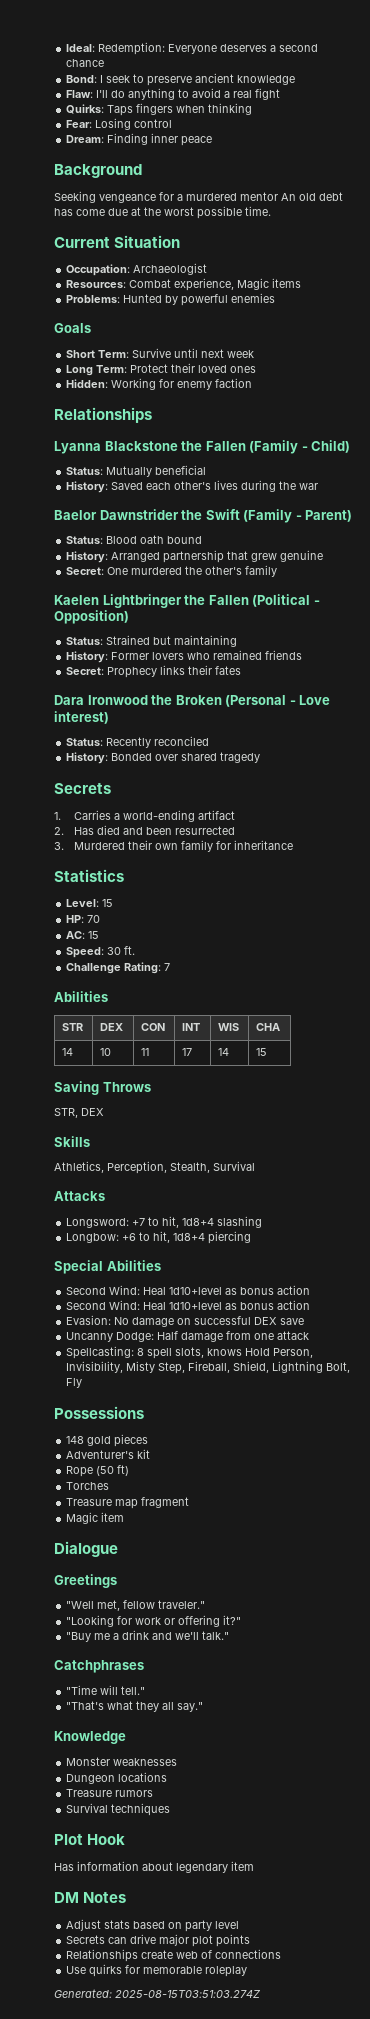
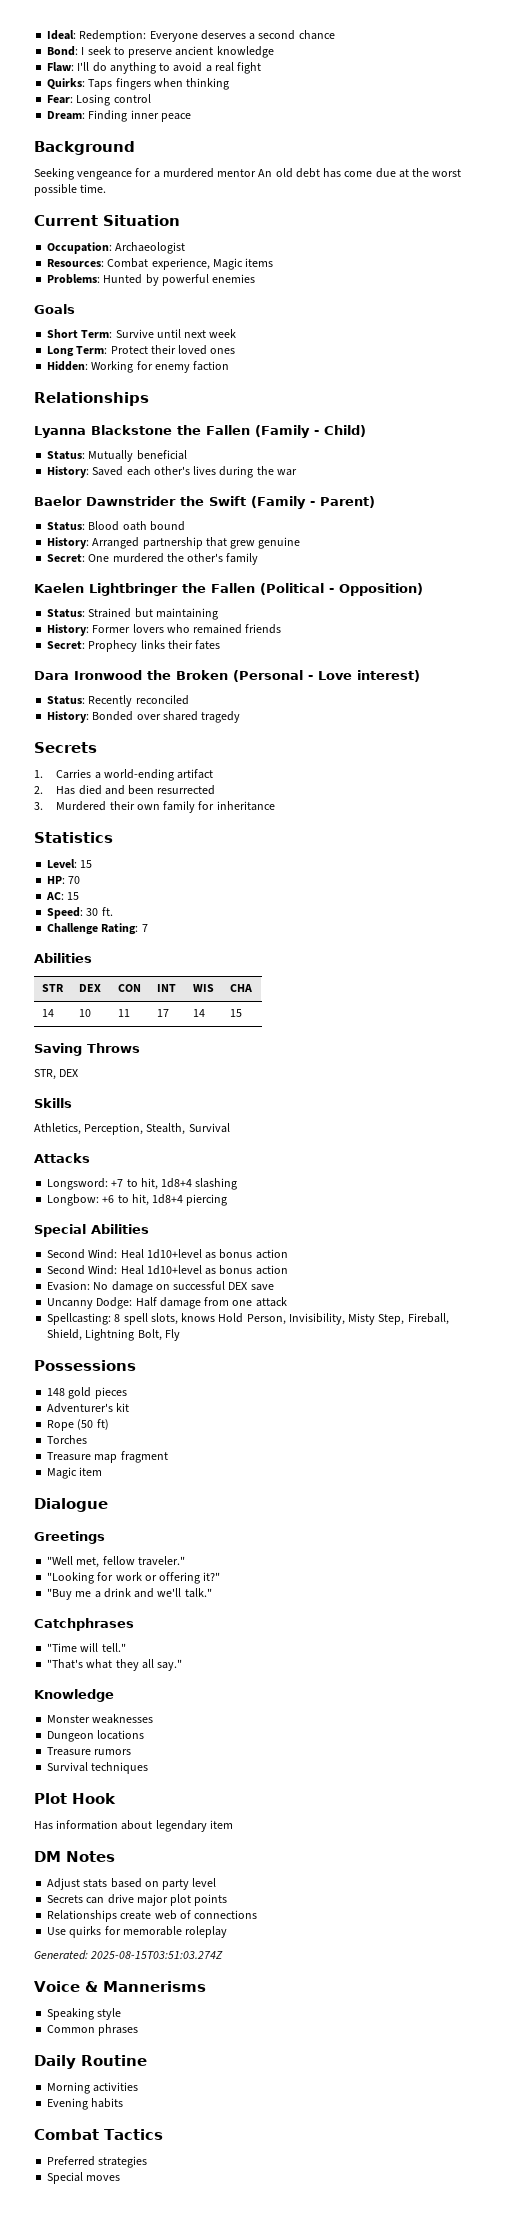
+ Voice & Mannerisms
+ Speaking style
+ Common phrases
+ Daily Routine
+ Morning activities
+ Evening habits
+ Combat Tactics
+ Preferred strategies
+ Special moves

